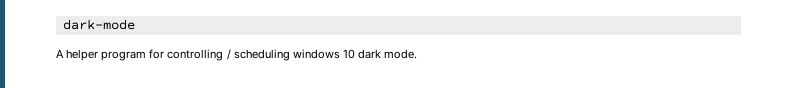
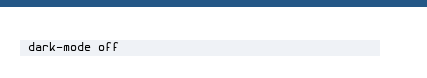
- dark-mode
- A helper program for controlling / scheduling windows 10 dark mode.
+ dark-mode off

